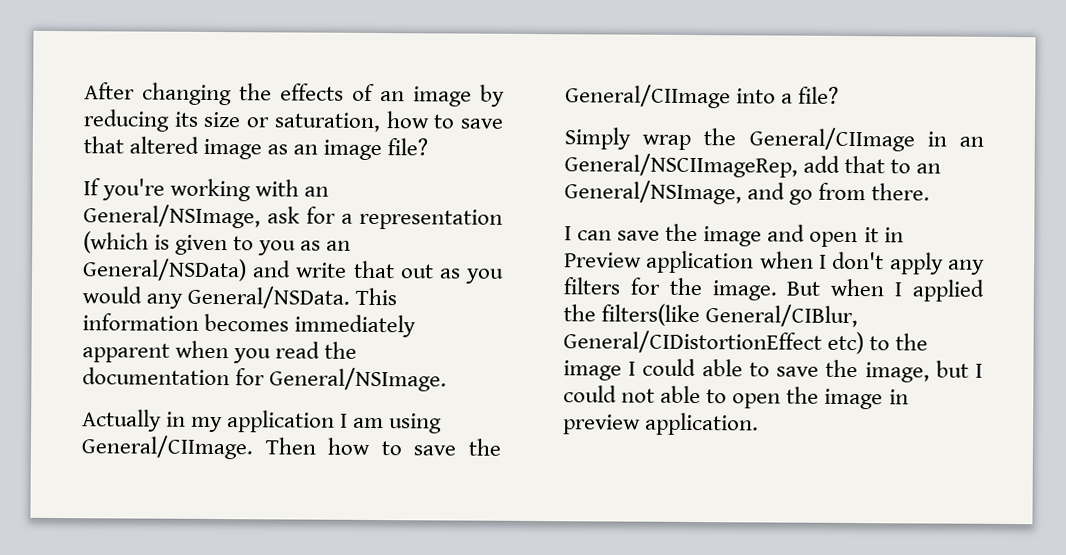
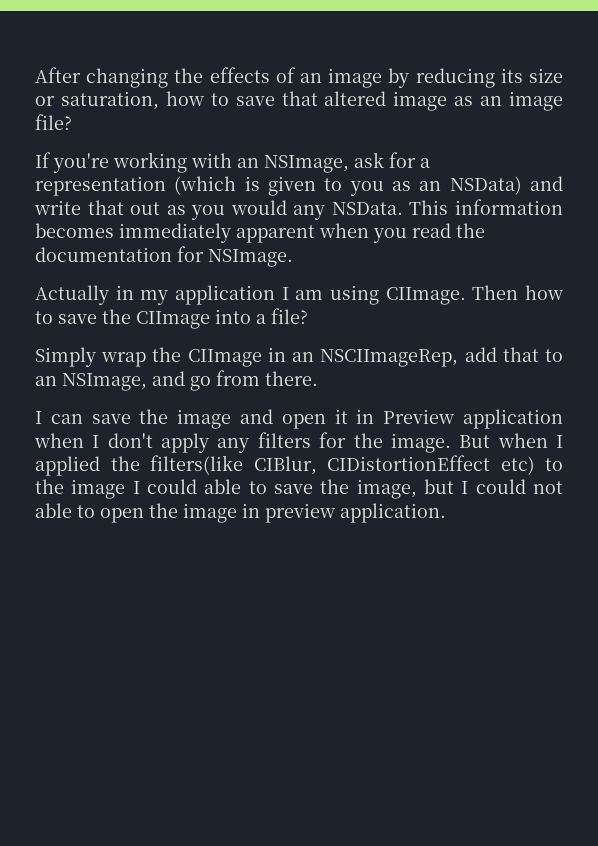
- If you're working with an General/NSImage, ask for a representation (which is given to you as an General/NSData) and write that out as you would any General/NSData.
+ If you're working with an NSImage, ask for a representation (which is given to you as an NSData) and write that out as you would any NSData.
- This information becomes immediately apparent when you read the documentation for General/NSImage.
+ This information becomes immediately apparent when you read the documentation for NSImage.
- Actually in my application I am using General/CIImage.
+ Actually in my application I am using CIImage.
- Then how to save the General/CIImage into a file?
+ Then how to save the CIImage into a file?
- Simply wrap the General/CIImage in an General/NSCIImageRep, add that to an General/NSImage, and go from there.
+ Simply wrap the CIImage in an NSCIImageRep, add that to an NSImage, and go from there.
- But when I applied the filters(like General/CIBlur, General/CIDistortionEffect etc) to the image I could able to save the image, but I could not able to open the image in preview application.
+ But when I applied the filters(like CIBlur, CIDistortionEffect etc) to the image I could able to save the image, but I could not able to open the image in preview application.

